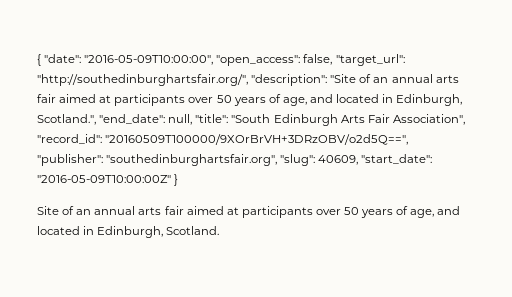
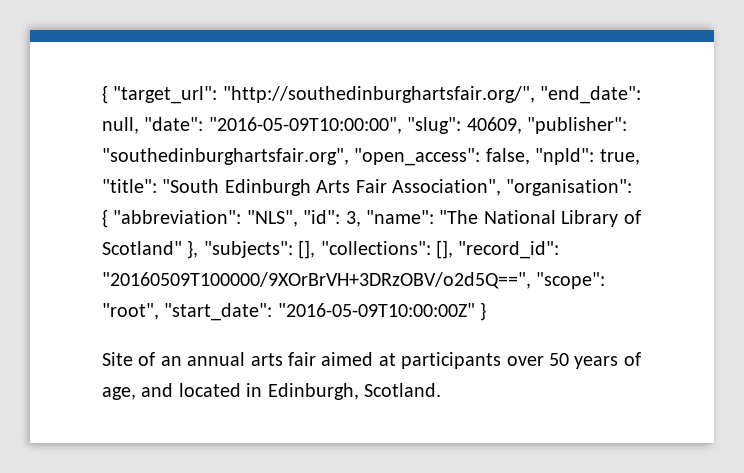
- { "date": "2016-05-09T10:00:00", "open_access": false, "target_url": "http://southedinburghartsfair.org/", "description": "Site of an annual arts fair aimed at participants over 50 years of age, and located in Edinburgh, Scotland.", "end_date": null, "title": "South Edinburgh Arts Fair Association", "record_id": "20160509T100000/9XOrBrVH+3DRzOBV/o2d5Q==", "publisher": "southedinburghartsfair.org", "slug": 40609, "start_date": "2016-05-09T10:00:00Z" }
+ { "target_url": "http://southedinburghartsfair.org/", "end_date": null, "date": "2016-05-09T10:00:00", "slug": 40609, "publisher": "southedinburghartsfair.org", "open_access": false, "npld": true, "title": "South Edinburgh Arts Fair Association", "organisation": { "abbreviation": "NLS", "id": 3, "name": "The National Library of Scotland" }, "subjects": [], "collections": [], "record_id": "20160509T100000/9XOrBrVH+3DRzOBV/o2d5Q==", "scope": "root", "start_date": "2016-05-09T10:00:00Z" }

